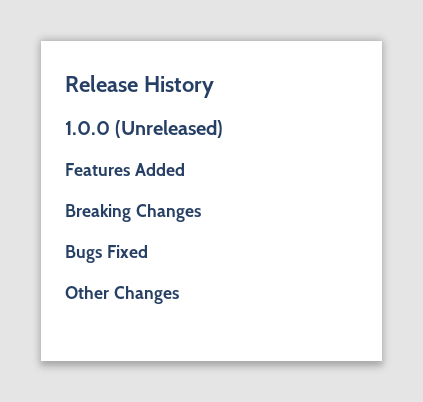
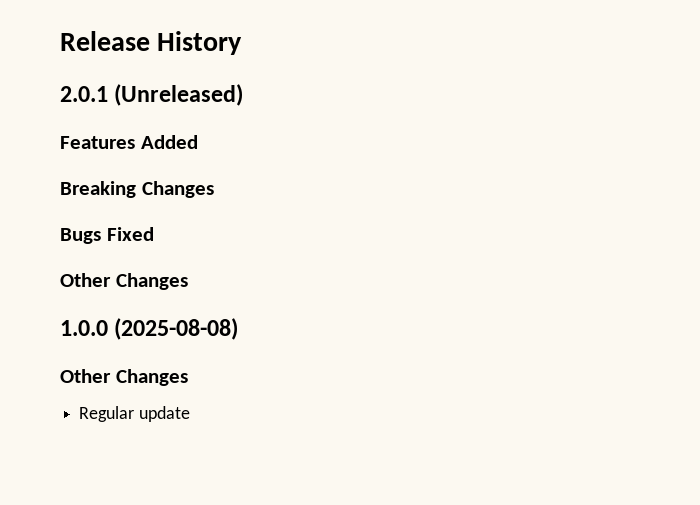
- 1.0.0 (Unreleased)
+ 2.0.1 (Unreleased)
+ 1.0.0 (2025-08-08)
+ Other Changes
+ Regular update

